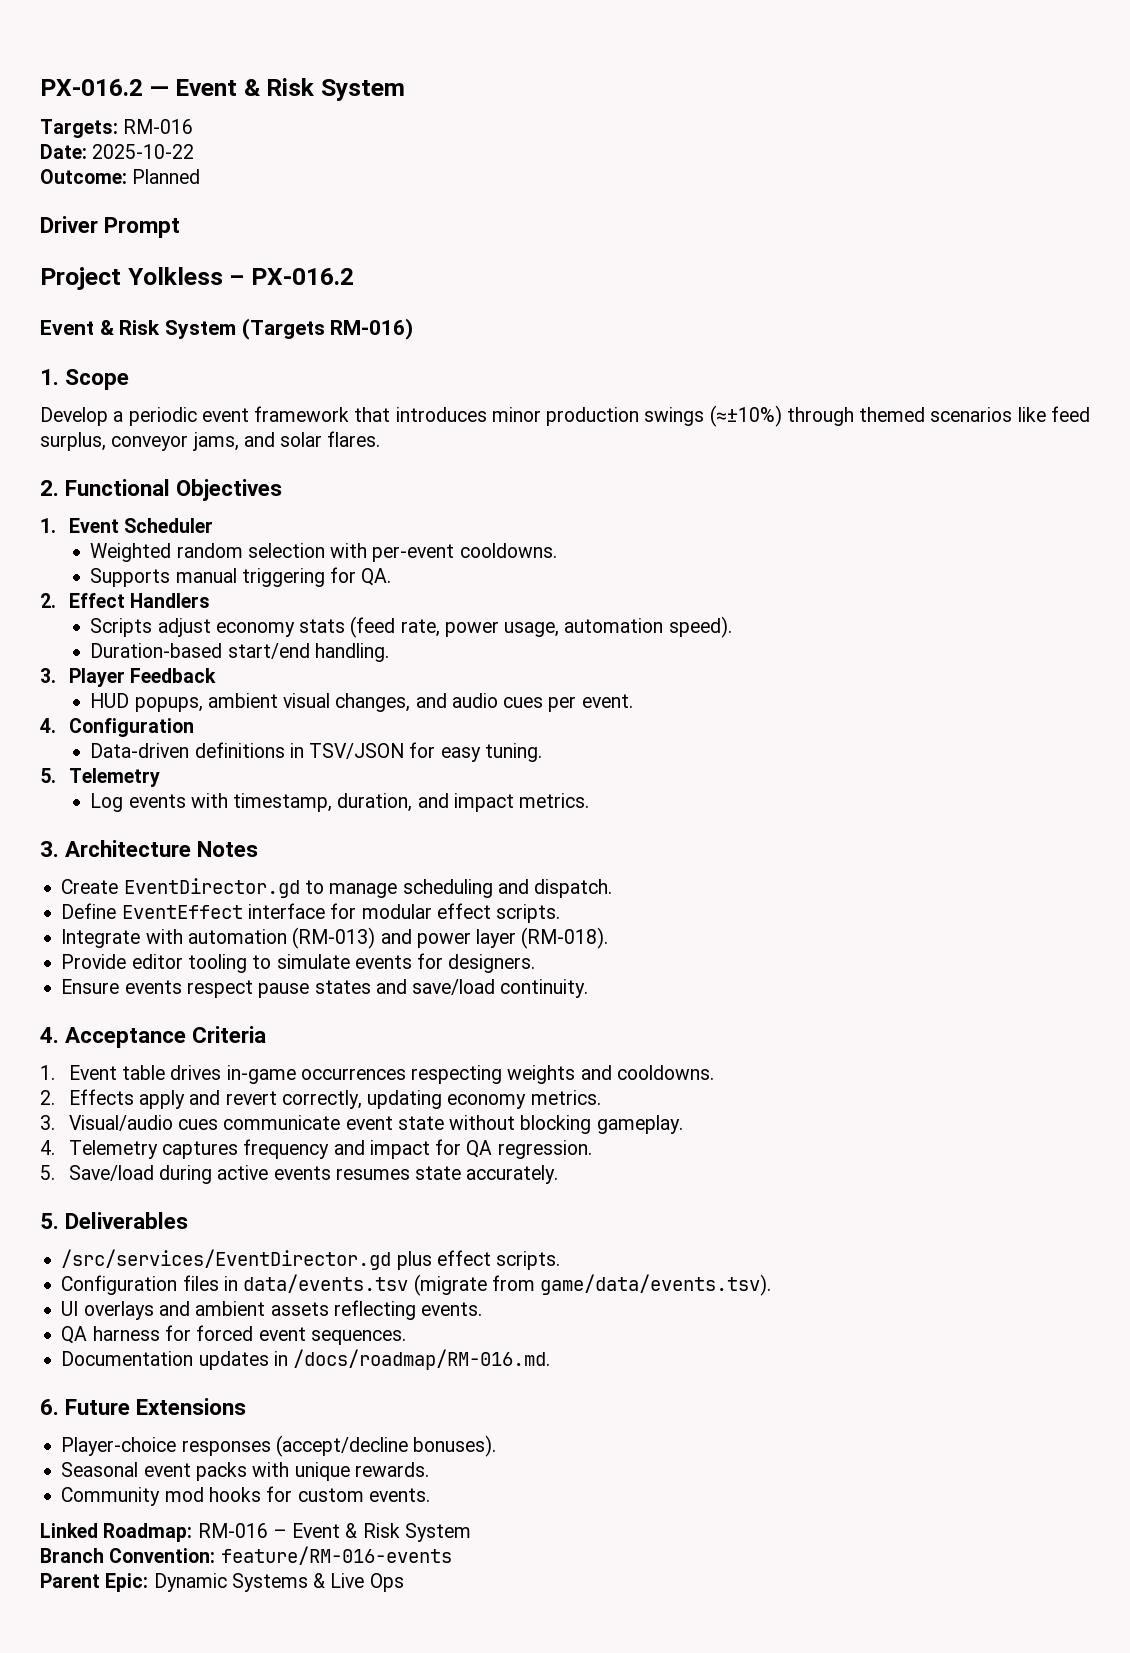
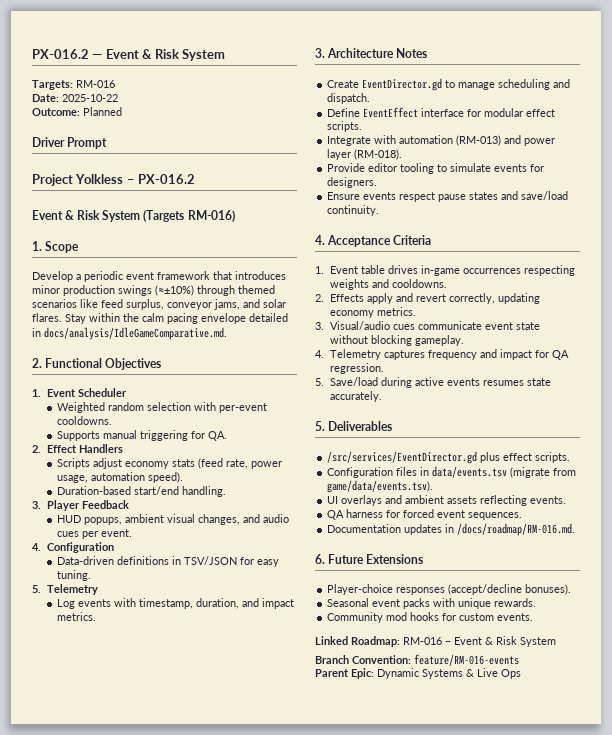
+ Stay within the calm pacing envelope detailed in docs/analysis/IdleGameComparative.md.

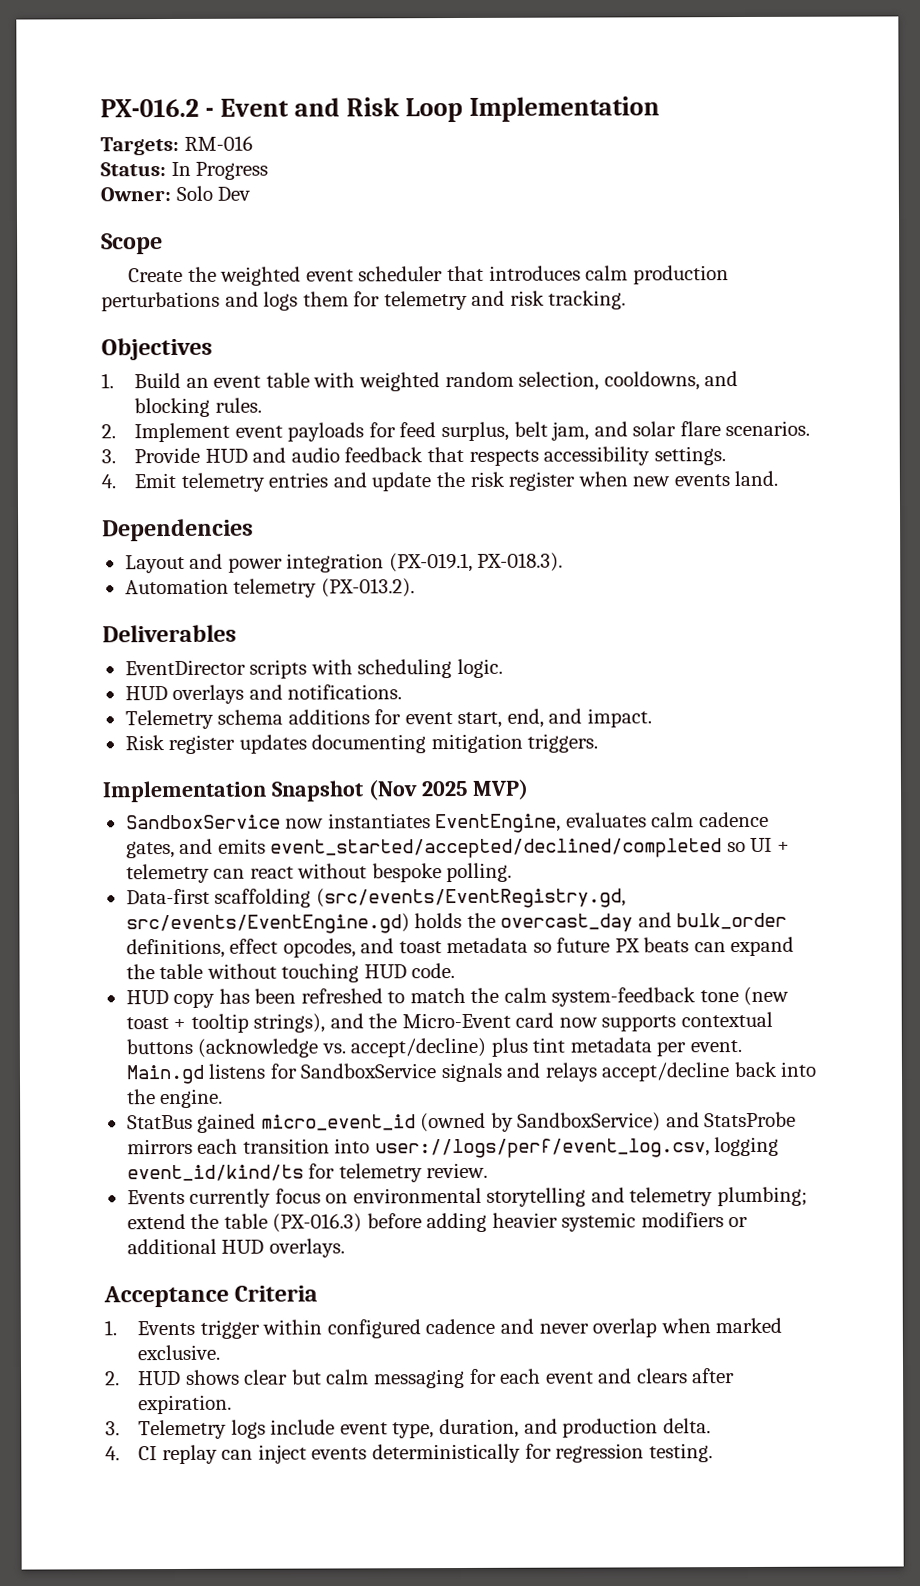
- PX-016.2 — Event & Risk System
+ PX-016.2 - Event and Risk Loop Implementation
  Targets: RM-016
- Date: 2025-10-22
- Outcome: Planned
- Driver Prompt
- Project Yolkless – PX-016.2
- Event & Risk System (Targets RM-016)
- 1. Scope
- Develop a periodic event framework that introduces minor production swings (≈±10%) through themed scenarios like feed surplus, conveyor jams, and solar flares. Stay within the calm pacing envelope detailed in docs/analysis/IdleGameComparative.md.
- 2. Functional Objectives
- 1. Event Scheduler
- Weighted random selection with per-event cooldowns.
- Supports manual triggering for QA.
- 2. Effect Handlers
- Scripts adjust economy stats (feed rate, power usage, automation speed).
- Duration-based start/end handling.
- 3. Player Feedback
- HUD popups, ambient visual changes, and audio cues per event.
- 4. Configuration
- Data-driven definitions in TSV/JSON for easy tuning.
- 5. Telemetry
- Log events with timestamp, duration, and impact metrics.
- 3. Architecture Notes
- Create EventDirector.gd to manage scheduling and dispatch.
- Define EventEffect interface for modular effect scripts.
- Integrate with automation (RM-013) and power layer (RM-018).
- Provide editor tooling to simulate events for designers.
- Ensure events respect pause states and save/load continuity.
- 4. Acceptance Criteria
- 1. Event table drives in-game occurrences respecting weights and cooldowns.
- 2. Effects apply and revert correctly, updating economy metrics.
- 3. Visual/audio cues communicate event state without blocking gameplay.
- 4. Telemetry captures frequency and impact for QA regression.
- 5. Save/load during active events resumes state accurately.
- 5. Deliverables
- /src/services/EventDirector.gd plus effect scripts.
- Configuration files in data/events.tsv (migrate from game/data/events.tsv).
- UI overlays and ambient assets reflecting events.
- QA harness for forced event sequences.
- Documentation updates in /docs/roadmap/RM-016.md.
- 6. Future Extensions
- Player-choice responses (accept/decline bonuses).
- Seasonal event packs with unique rewards.
- Community mod hooks for custom events.
- Linked Roadmap: RM-016 – Event & Risk System
- Branch Convention: feature/RM-016-events
- Parent Epic: Dynamic Systems & Live Ops
+ Status: In Progress
+ Owner: Solo Dev
+ Scope
+ Create the weighted event scheduler that introduces calm production perturbations and logs them for telemetry and risk tracking.
+ Objectives
+ 1. Build an event table with weighted random selection, cooldowns, and blocking rules.
+ 2. Implement event payloads for feed surplus, belt jam, and solar flare scenarios.
+ 3. Provide HUD and audio feedback that respects accessibility settings.
+ 4. Emit telemetry entries and update the risk register when new events land.
+ Dependencies
+ Layout and power integration (PX-019.1, PX-018.3).
+ Automation telemetry (PX-013.2).
+ Deliverables
+ EventDirector scripts with scheduling logic.
+ HUD overlays and notifications.
+ Telemetry schema additions for event start, end, and impact.
+ Risk register updates documenting mitigation triggers.
+ Implementation Snapshot (Nov 2025 MVP)
+ SandboxService now instantiates EventEngine, evaluates calm cadence gates, and emits event_started/accepted/declined/completed so UI + telemetry can react without bespoke polling.
+ Data-first scaffolding (src/events/EventRegistry.gd, src/events/EventEngine.gd) holds the overcast_day and bulk_order definitions, effect opcodes, and toast metadata so future PX beats can expand the table without touching HUD code.
+ HUD copy has been refreshed to match the calm system-feedback tone (new toast + tooltip strings), and the Micro-Event card now supports contextual buttons (acknowledge vs. accept/decline) plus tint metadata per event. Main.gd listens for SandboxService signals and relays accept/decline back into the engine.
+ StatBus gained micro_event_id (owned by SandboxService) and StatsProbe mirrors each transition into user://logs/perf/event_log.csv, logging event_id/kind/ts for telemetry review.
+ Events currently focus on environmental storytelling and telemetry plumbing; extend the table (PX-016.3) before adding heavier systemic modifiers or additional HUD overlays.
+ Acceptance Criteria
+ 1. Events trigger within configured cadence and never overlap when marked exclusive.
+ 2. HUD shows clear but calm messaging for each event and clears after expiration.
+ 3. Telemetry logs include event type, duration, and production delta.
+ 4. CI replay can inject events deterministically for regression testing.

